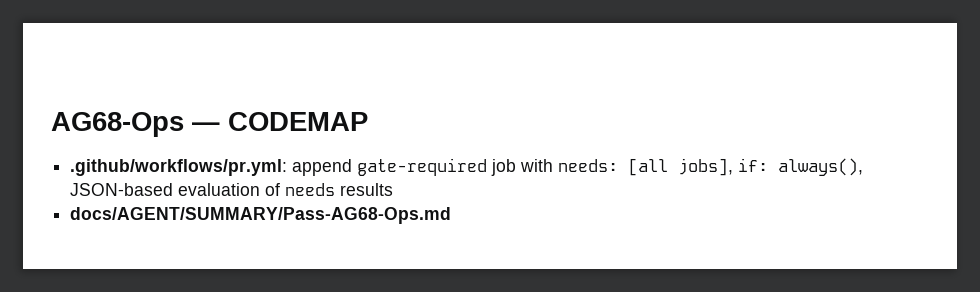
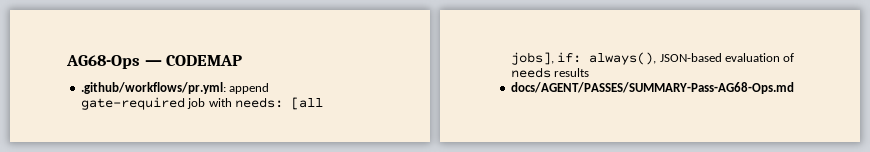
- docs/AGENT/SUMMARY/Pass-AG68-Ops.md
+ docs/AGENT/PASSES/SUMMARY-Pass-AG68-Ops.md

